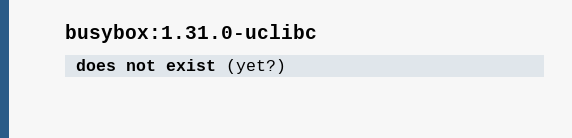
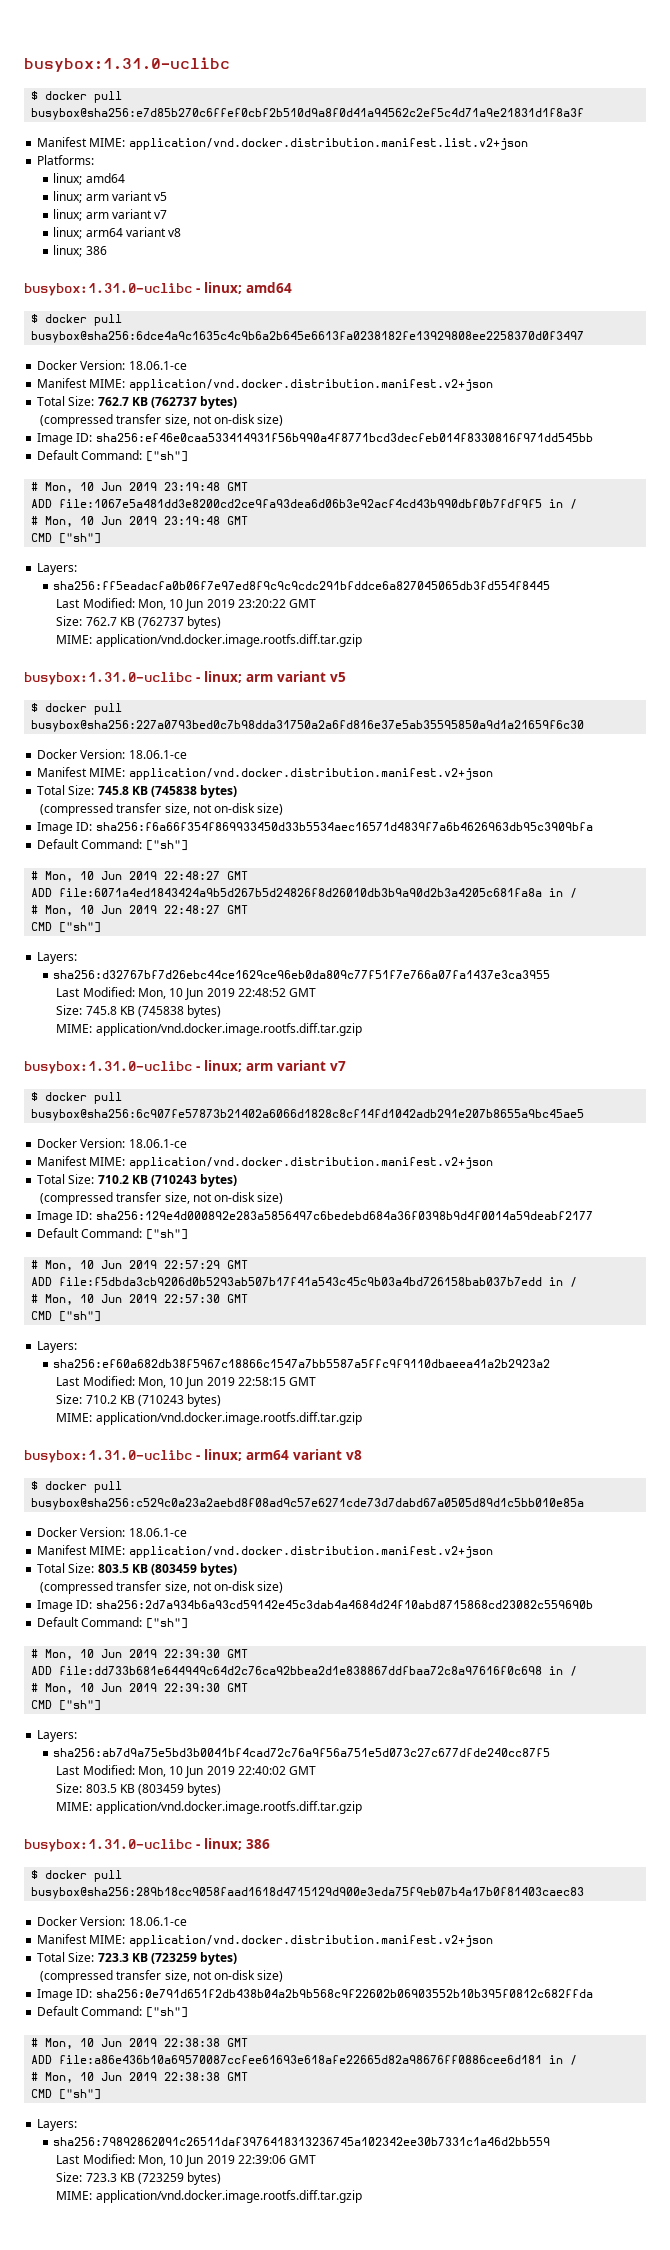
- does not exist (yet?)
+ $ docker pull busybox@sha256:e7d85b270c6ffef0cbf2b510d9a8f0d41a94562c2ef5c4d71a9e21831d1f8a3f
+ Manifest MIME: application/vnd.docker.distribution.manifest.list.v2+json
+ Platforms:
+ linux; amd64
+ linux; arm variant v5
+ linux; arm variant v7
+ linux; arm64 variant v8
+ linux; 386
+ busybox:1.31.0-uclibc - linux; amd64
+ $ docker pull busybox@sha256:6dce4a9c1635c4c9b6a2b645e6613fa0238182fe13929808ee2258370d0f3497
+ Docker Version: 18.06.1-ce
+ Manifest MIME: application/vnd.docker.distribution.manifest.v2+json
+ Total Size: 762.7 KB (762737 bytes)
+ (compressed transfer size, not on-disk size)
+ Image ID: sha256:ef46e0caa533414931f56b990a4f8771bcd3decfeb014f8330816f971dd545bb
+ Default Command: ["sh"]
+ # Mon, 10 Jun 2019 23:19:48 GMT
+ ADD file:1067e5a481dd3e8200cd2ce9fa93dea6d06b3e92acf4cd43b990dbf0b7fdf9f5 in /
+ # Mon, 10 Jun 2019 23:19:48 GMT
+ CMD ["sh"]
+ Layers:
+ sha256:ff5eadacfa0b06f7e97ed8f9c9c9cdc291bfddce6a827045065db3fd554f8445
+ Last Modified: Mon, 10 Jun 2019 23:20:22 GMT
+ Size: 762.7 KB (762737 bytes)
+ MIME: application/vnd.docker.image.rootfs.diff.tar.gzip
+ busybox:1.31.0-uclibc - linux; arm variant v5
+ $ docker pull busybox@sha256:227a0793bed0c7b98dda31750a2a6fd816e37e5ab35595850a9d1a21659f6c30
+ Docker Version: 18.06.1-ce
+ Manifest MIME: application/vnd.docker.distribution.manifest.v2+json
+ Total Size: 745.8 KB (745838 bytes)
+ (compressed transfer size, not on-disk size)
+ Image ID: sha256:f6a66f354f869933450d33b5534aec16571d4839f7a6b4626963db95c3909bfa
+ Default Command: ["sh"]
+ # Mon, 10 Jun 2019 22:48:27 GMT
+ ADD file:6071a4ed1843424a9b5d267b5d24826f8d26010db3b9a90d2b3a4205c681fa8a in /
+ # Mon, 10 Jun 2019 22:48:27 GMT
+ CMD ["sh"]
+ Layers:
+ sha256:d32767bf7d26ebc44ce1629ce96eb0da809c77f51f7e766a07fa1437e3ca3955
+ Last Modified: Mon, 10 Jun 2019 22:48:52 GMT
+ Size: 745.8 KB (745838 bytes)
+ MIME: application/vnd.docker.image.rootfs.diff.tar.gzip
+ busybox:1.31.0-uclibc - linux; arm variant v7
+ $ docker pull busybox@sha256:6c907fe57873b21402a6066d1828c8cf14fd1042adb291e207b8655a9bc45ae5
+ Docker Version: 18.06.1-ce
+ Manifest MIME: application/vnd.docker.distribution.manifest.v2+json
+ Total Size: 710.2 KB (710243 bytes)
+ (compressed transfer size, not on-disk size)
+ Image ID: sha256:129e4d000892e283a5856497c6bedebd684a36f0398b9d4f0014a59deabf2177
+ Default Command: ["sh"]
+ # Mon, 10 Jun 2019 22:57:29 GMT
+ ADD file:f5dbda3cb9206d0b5293ab507b17f41a543c45c9b03a4bd726158bab037b7edd in /
+ # Mon, 10 Jun 2019 22:57:30 GMT
+ CMD ["sh"]
+ Layers:
+ sha256:ef60a682db38f5967c18866c1547a7bb5587a5ffc9f9110dbaeea41a2b2923a2
+ Last Modified: Mon, 10 Jun 2019 22:58:15 GMT
+ Size: 710.2 KB (710243 bytes)
+ MIME: application/vnd.docker.image.rootfs.diff.tar.gzip
+ busybox:1.31.0-uclibc - linux; arm64 variant v8
+ $ docker pull busybox@sha256:c529c0a23a2aebd8f08ad9c57e6271cde73d7dabd67a0505d89d1c5bb010e85a
+ Docker Version: 18.06.1-ce
+ Manifest MIME: application/vnd.docker.distribution.manifest.v2+json
+ Total Size: 803.5 KB (803459 bytes)
+ (compressed transfer size, not on-disk size)
+ Image ID: sha256:2d7a934b6a93cd59142e45c3dab4a4684d24f10abd8715868cd23082c559690b
+ Default Command: ["sh"]
+ # Mon, 10 Jun 2019 22:39:30 GMT
+ ADD file:dd733b681e644949c64d2c76ca92bbea2d1e838867ddfbaa72c8a97616f0c698 in /
+ # Mon, 10 Jun 2019 22:39:30 GMT
+ CMD ["sh"]
+ Layers:
+ sha256:ab7d9a75e5bd3b0041bf4cad72c76a9f56a751e5d073c27c677dfde240cc87f5
+ Last Modified: Mon, 10 Jun 2019 22:40:02 GMT
+ Size: 803.5 KB (803459 bytes)
+ MIME: application/vnd.docker.image.rootfs.diff.tar.gzip
+ busybox:1.31.0-uclibc - linux; 386
+ $ docker pull busybox@sha256:289b18cc9058faad1618d4715129d900e3eda75f9eb07b4a17b0f81403caec83
+ Docker Version: 18.06.1-ce
+ Manifest MIME: application/vnd.docker.distribution.manifest.v2+json
+ Total Size: 723.3 KB (723259 bytes)
+ (compressed transfer size, not on-disk size)
+ Image ID: sha256:0e791d651f2db438b04a2b9b568c9f22602b06903552b10b395f0812c682ffda
+ Default Command: ["sh"]
+ # Mon, 10 Jun 2019 22:38:38 GMT
+ ADD file:a86e436b10a69570087ccfee61693e618afe22665d82a98676ff0886cee6d181 in /
+ # Mon, 10 Jun 2019 22:38:38 GMT
+ CMD ["sh"]
+ Layers:
+ sha256:79892862091c26511daf3976418313236745a102342ee30b7331c1a46d2bb559
+ Last Modified: Mon, 10 Jun 2019 22:39:06 GMT
+ Size: 723.3 KB (723259 bytes)
+ MIME: application/vnd.docker.image.rootfs.diff.tar.gzip

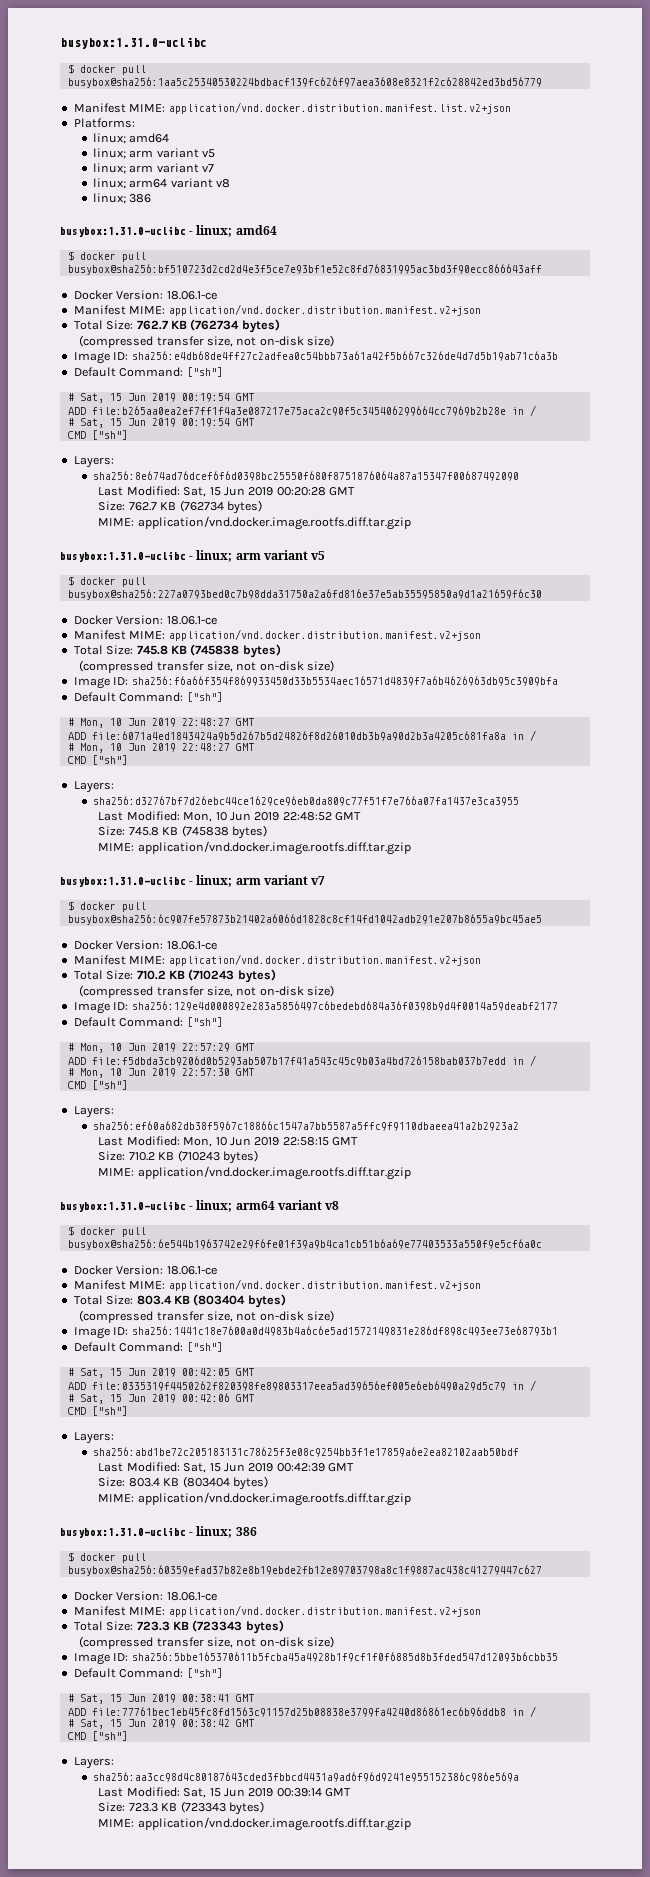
- $ docker pull busybox@sha256:e7d85b270c6ffef0cbf2b510d9a8f0d41a94562c2ef5c4d71a9e21831d1f8a3f
+ $ docker pull busybox@sha256:1aa5c25340530224bdbacf139fc626f97aea3608e8321f2c628842ed3bd56779
- $ docker pull busybox@sha256:6dce4a9c1635c4c9b6a2b645e6613fa0238182fe13929808ee2258370d0f3497
+ $ docker pull busybox@sha256:bf510723d2cd2d4e3f5ce7e93bf1e52c8fd76831995ac3bd3f90ecc866643aff
- Total Size: 762.7 KB (762737 bytes)
+ Total Size: 762.7 KB (762734 bytes)
  (compressed transfer size, not on-disk size)
- Image ID: sha256:ef46e0caa533414931f56b990a4f8771bcd3decfeb014f8330816f971dd545bb
+ Image ID: sha256:e4db68de4ff27c2adfea0c54bbb73a61a42f5b667c326de4d7d5b19ab71c6a3b
  Default Command: ["sh"]
- # Mon, 10 Jun 2019 23:19:48 GMT
- ADD file:1067e5a481dd3e8200cd2ce9fa93dea6d06b3e92acf4cd43b990dbf0b7fdf9f5 in /
- # Mon, 10 Jun 2019 23:19:48 GMT
+ # Sat, 15 Jun 2019 00:19:54 GMT
+ ADD file:b265aa0ea2ef7ff1f4a3e087217e75aca2c90f5c345406299664cc7969b2b28e in /
+ # Sat, 15 Jun 2019 00:19:54 GMT
  CMD ["sh"]
  Layers:
- sha256:ff5eadacfa0b06f7e97ed8f9c9c9cdc291bfddce6a827045065db3fd554f8445
- Last Modified: Mon, 10 Jun 2019 23:20:22 GMT
- Size: 762.7 KB (762737 bytes)
+ sha256:8e674ad76dcef6f6d0398bc25550f680f8751876064a87a15347f00687492090
+ Last Modified: Sat, 15 Jun 2019 00:20:28 GMT
+ Size: 762.7 KB (762734 bytes)
- $ docker pull busybox@sha256:c529c0a23a2aebd8f08ad9c57e6271cde73d7dabd67a0505d89d1c5bb010e85a
+ $ docker pull busybox@sha256:6e544b1963742e29f6fe01f39a9b4ca1cb51b6a69e77403533a550f9e5cf6a0c
  Docker Version: 18.06.1-ce
  Manifest MIME: application/vnd.docker.distribution.manifest.v2+json
- Total Size: 803.5 KB (803459 bytes)
+ Total Size: 803.4 KB (803404 bytes)
  (compressed transfer size, not on-disk size)
- Image ID: sha256:2d7a934b6a93cd59142e45c3dab4a4684d24f10abd8715868cd23082c559690b
+ Image ID: sha256:1441c18e7600a0d4983b4a6c6e5ad1572149831e286df898c493ee73e68793b1
  Default Command: ["sh"]
- # Mon, 10 Jun 2019 22:39:30 GMT
- ADD file:dd733b681e644949c64d2c76ca92bbea2d1e838867ddfbaa72c8a97616f0c698 in /
- # Mon, 10 Jun 2019 22:39:30 GMT
+ # Sat, 15 Jun 2019 00:42:05 GMT
+ ADD file:0335319f4450262f820398fe89803317eea5ad39656ef005e6eb6490a29d5c79 in /
+ # Sat, 15 Jun 2019 00:42:06 GMT
  CMD ["sh"]
  Layers:
- sha256:ab7d9a75e5bd3b0041bf4cad72c76a9f56a751e5d073c27c677dfde240cc87f5
- Last Modified: Mon, 10 Jun 2019 22:40:02 GMT
- Size: 803.5 KB (803459 bytes)
+ sha256:abd1be72c205183131c78625f3e08c9254bb3f1e17859a6e2ea82102aab50bdf
+ Last Modified: Sat, 15 Jun 2019 00:42:39 GMT
+ Size: 803.4 KB (803404 bytes)
- $ docker pull busybox@sha256:289b18cc9058faad1618d4715129d900e3eda75f9eb07b4a17b0f81403caec83
+ $ docker pull busybox@sha256:60359efad37b82e8b19ebde2fb12e89703798a8c1f9887ac438c41279447c627
- Total Size: 723.3 KB (723259 bytes)
+ Total Size: 723.3 KB (723343 bytes)
  (compressed transfer size, not on-disk size)
- Image ID: sha256:0e791d651f2db438b04a2b9b568c9f22602b06903552b10b395f0812c682ffda
+ Image ID: sha256:5bbe165370611b5fcba45a4928b1f9cf1f0f6885d8b3fded547d12093b6cbb35
  Default Command: ["sh"]
- # Mon, 10 Jun 2019 22:38:38 GMT
- ADD file:a86e436b10a69570087ccfee61693e618afe22665d82a98676ff0886cee6d181 in /
- # Mon, 10 Jun 2019 22:38:38 GMT
+ # Sat, 15 Jun 2019 00:38:41 GMT
+ ADD file:77761bec1eb45fc8fd1563c91157d25b08838e3799fa4240d86861ec6b96ddb8 in /
+ # Sat, 15 Jun 2019 00:38:42 GMT
  CMD ["sh"]
  Layers:
- sha256:79892862091c26511daf3976418313236745a102342ee30b7331c1a46d2bb559
- Last Modified: Mon, 10 Jun 2019 22:39:06 GMT
- Size: 723.3 KB (723259 bytes)
+ sha256:aa3cc98d4c80187643cded3fbbcd4431a9ad6f96d9241e955152386c986e569a
+ Last Modified: Sat, 15 Jun 2019 00:39:14 GMT
+ Size: 723.3 KB (723343 bytes)

